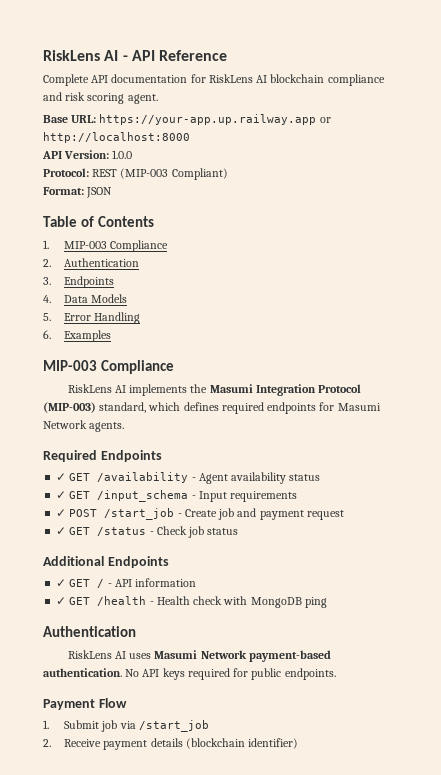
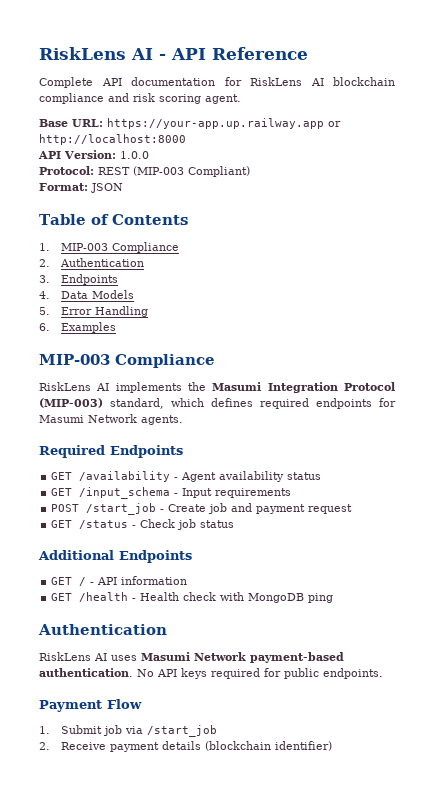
- ✓ GET /availability - Agent availability status
+ GET /availability - Agent availability status
- ✓ GET /input_schema - Input requirements
+ GET /input_schema - Input requirements
- ✓ POST /start_job - Create job and payment request
+ POST /start_job - Create job and payment request
- ✓ GET /status - Check job status
+ GET /status - Check job status
- ✓ GET / - API information
+ GET / - API information
- ✓ GET /health - Health check with MongoDB ping
+ GET /health - Health check with MongoDB ping

